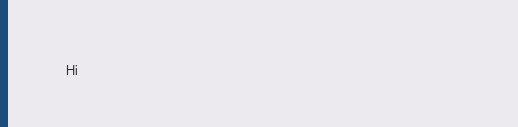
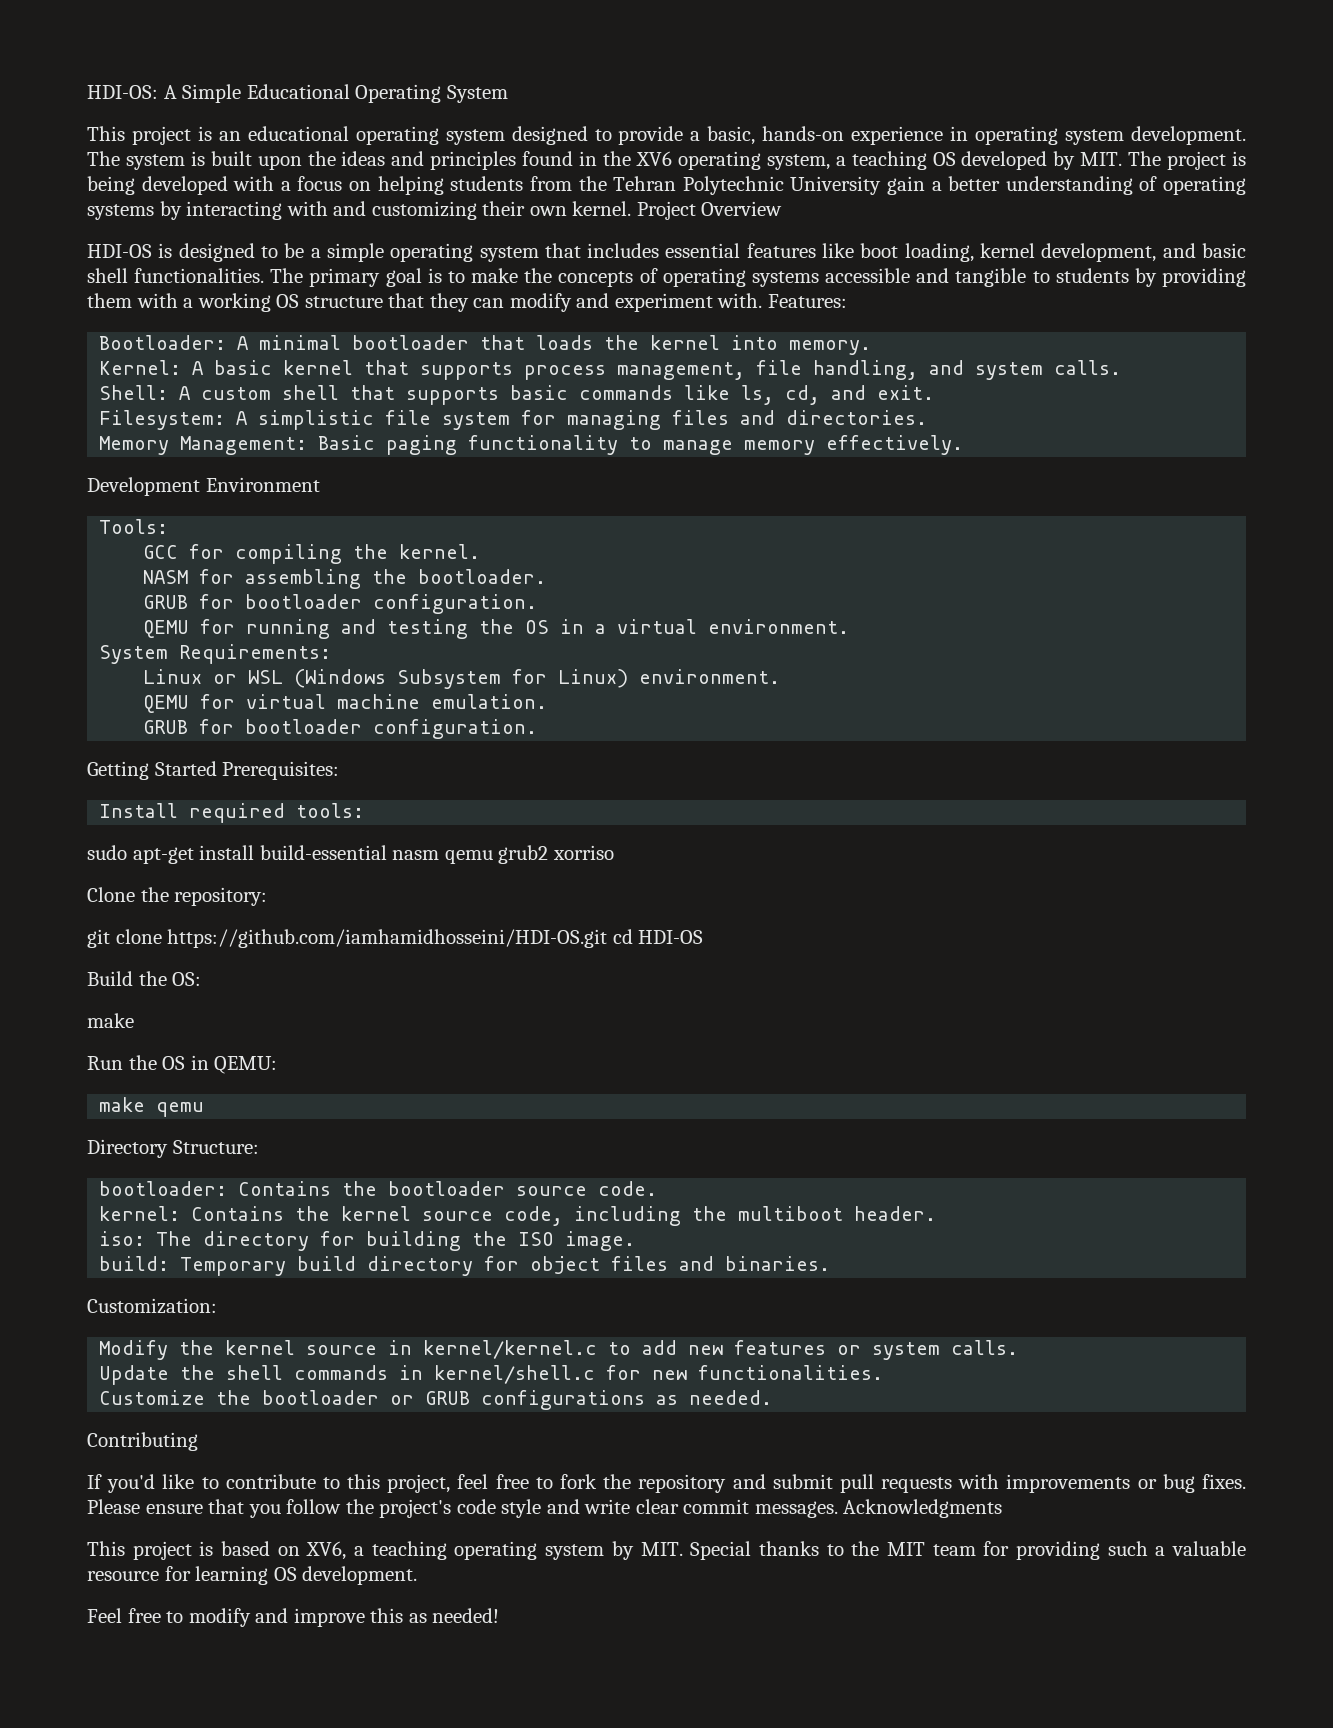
- Hi
+ HDI-OS: A Simple Educational Operating System
+ This project is an educational operating system designed to provide a basic, hands-on experience in operating system development. The system is built upon the ideas and principles found in the XV6 operating system, a teaching OS developed by MIT. The project is being developed with a focus on helping students from the Tehran Polytechnic University gain a better understanding of operating systems by interacting with and customizing their own kernel. Project Overview
+ HDI-OS is designed to be a simple operating system that includes essential features like boot loading, kernel development, and basic shell functionalities. The primary goal is to make the concepts of operating systems accessible and tangible to students by providing them with a working OS structure that they can modify and experiment with. Features:
+ Bootloader: A minimal bootloader that loads the kernel into memory.
+ Kernel: A basic kernel that supports process management, file handling, and system calls.
+ Shell: A custom shell that supports basic commands like ls, cd, and exit.
+ Filesystem: A simplistic file system for managing files and directories.
+ Memory Management: Basic paging functionality to manage memory effectively.
+ Development Environment
+ Tools:
+ GCC for compiling the kernel.
+ NASM for assembling the bootloader.
+ GRUB for bootloader configuration.
+ QEMU for running and testing the OS in a virtual environment.
+ System Requirements:
+ Linux or WSL (Windows Subsystem for Linux) environment.
+ QEMU for virtual machine emulation.
+ GRUB for bootloader configuration.
+ Getting Started Prerequisites:
+ Install required tools:
+ sudo apt-get install build-essential nasm qemu grub2 xorriso
+ Clone the repository:
+ git clone https://github.com/iamhamidhosseini/HDI-OS.git cd HDI-OS
+ Build the OS:
+ make
+ Run the OS in QEMU:
+ make qemu
+ Directory Structure:
+ bootloader: Contains the bootloader source code.
+ kernel: Contains the kernel source code, including the multiboot header.
+ iso: The directory for building the ISO image.
+ build: Temporary build directory for object files and binaries.
+ Customization:
+ Modify the kernel source in kernel/kernel.c to add new features or system calls.
+ Update the shell commands in kernel/shell.c for new functionalities.
+ Customize the bootloader or GRUB configurations as needed.
+ Contributing
+ If you'd like to contribute to this project, feel free to fork the repository and submit pull requests with improvements or bug fixes. Please ensure that you follow the project's code style and write clear commit messages. Acknowledgments
+ This project is based on XV6, a teaching operating system by MIT. Special thanks to the MIT team for providing such a valuable resource for learning OS development.
+ Feel free to modify and improve this as needed!

